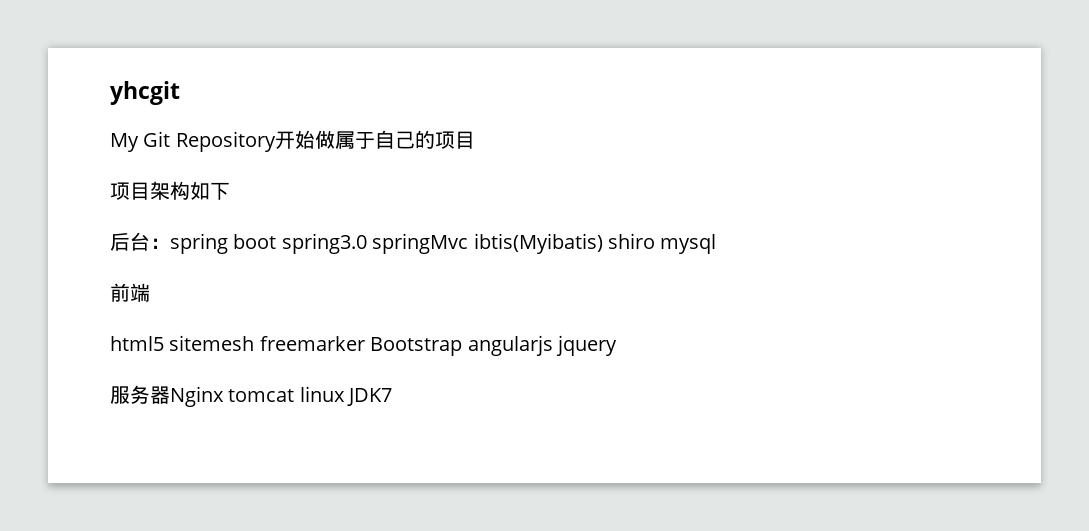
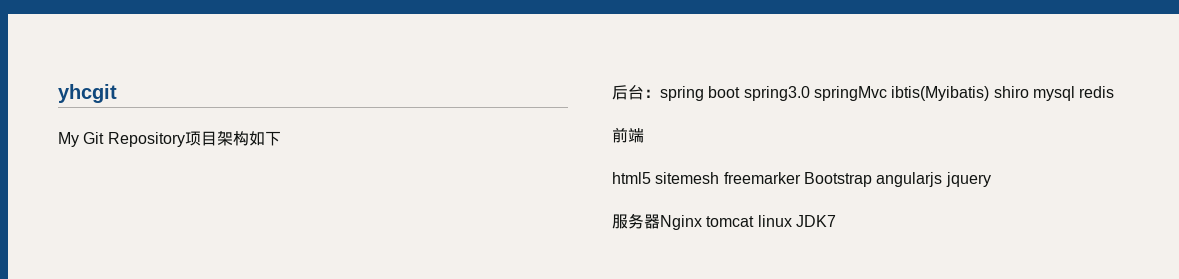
- My Git Repository开始做属于自己的项目
- 项目架构如下
+ My Git Repository项目架构如下
- 后台：spring boot spring3.0 springMvc ibtis(Myibatis) shiro mysql
+ 后台：spring boot spring3.0 springMvc ibtis(Myibatis) shiro mysql redis

